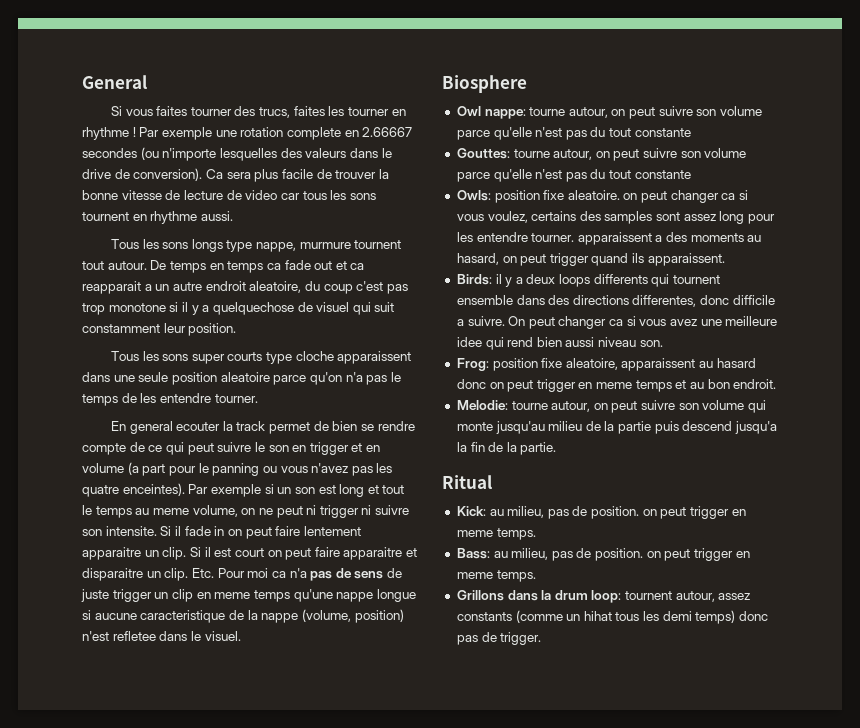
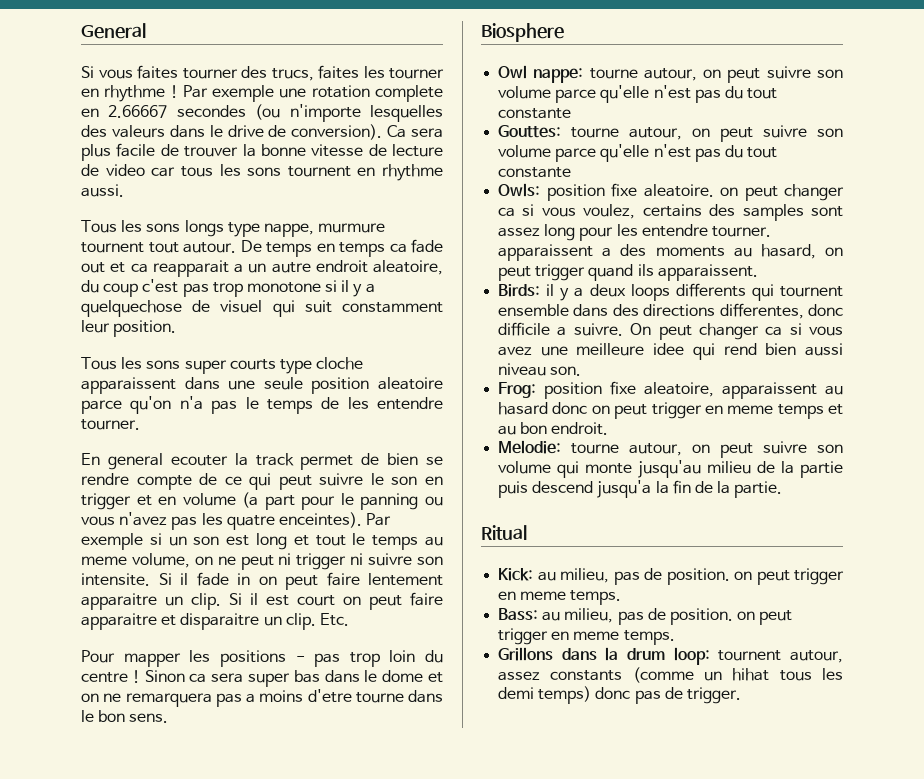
- Etc. Pour moi ca n'a pas de sens de juste trigger un clip en meme temps qu'une nappe longue si aucune caracteristique de la nappe (volume, position) n'est refletee dans le visuel.
+ Etc.
+ Pour mapper les positions - pas trop loin du centre ! Sinon ca sera super bas dans le dome et on ne remarquera pas a moins d'etre tourne dans le bon sens.

